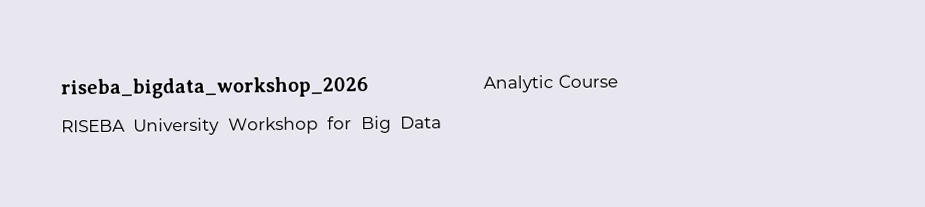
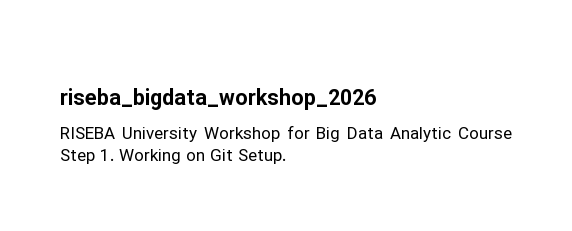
- RISEBA University Workshop for Big Data Analytic Course
+ RISEBA University Workshop for Big Data Analytic Course Step 1. Working on Git Setup.

